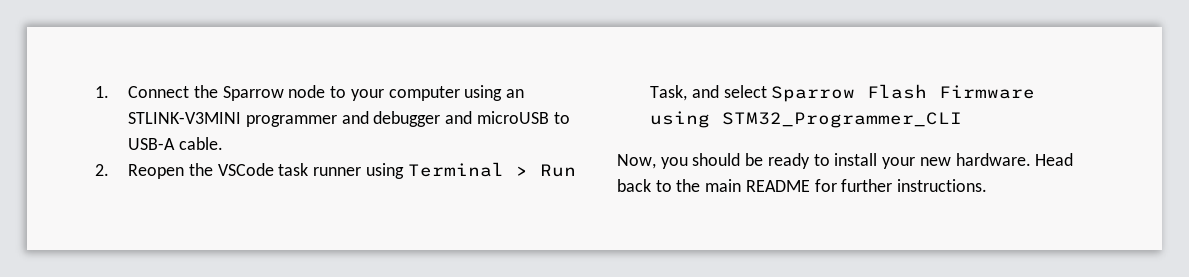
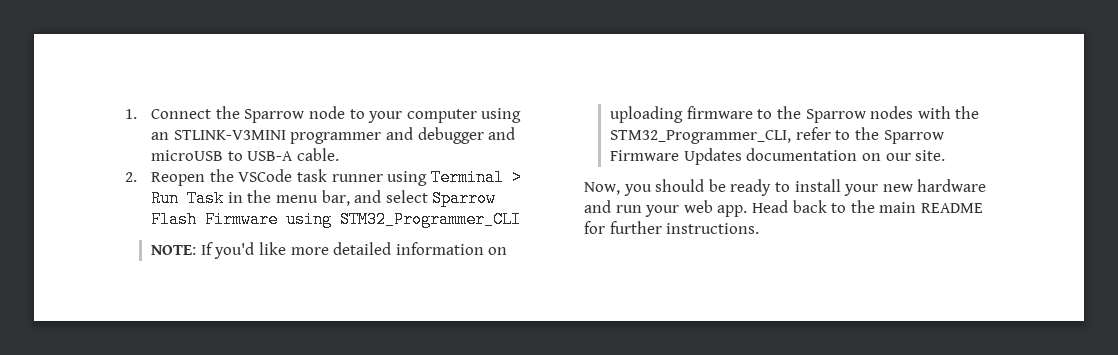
- 2. Reopen the VSCode task runner using Terminal > Run Task, and select Sparrow Flash Firmware using STM32_Programmer_CLI
+ 2. Reopen the VSCode task runner using Terminal > Run Task in the menu bar, and select Sparrow Flash Firmware using STM32_Programmer_CLI
+ NOTE: If you'd like more detailed information on uploading firmware to the Sparrow nodes with the STM32_Programmer_CLI, refer to the Sparrow Firmware Updates documentation on our site.
- Now, you should be ready to install your new hardware.
+ Now, you should be ready to install your new hardware and run your web app.

